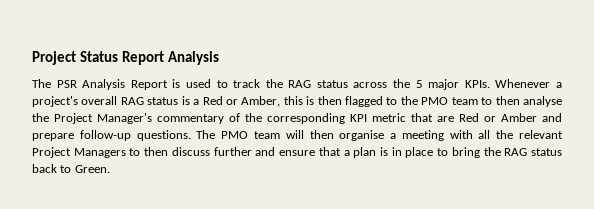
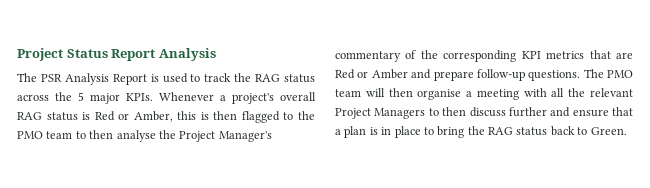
- Whenever a project's overall RAG status is a Red or Amber, this is then flagged to the PMO team to then analyse the Project Manager's commentary of the corresponding KPI metric that are Red or Amber and prepare follow-up questions.
+ Whenever a project's overall RAG status is Red or Amber, this is then flagged to the PMO team to then analyse the Project Manager's commentary of the corresponding KPI metrics that are Red or Amber and prepare follow-up questions.

